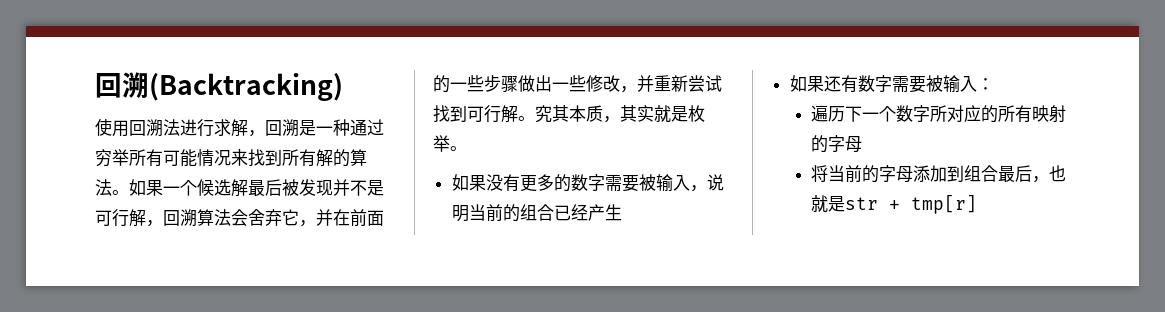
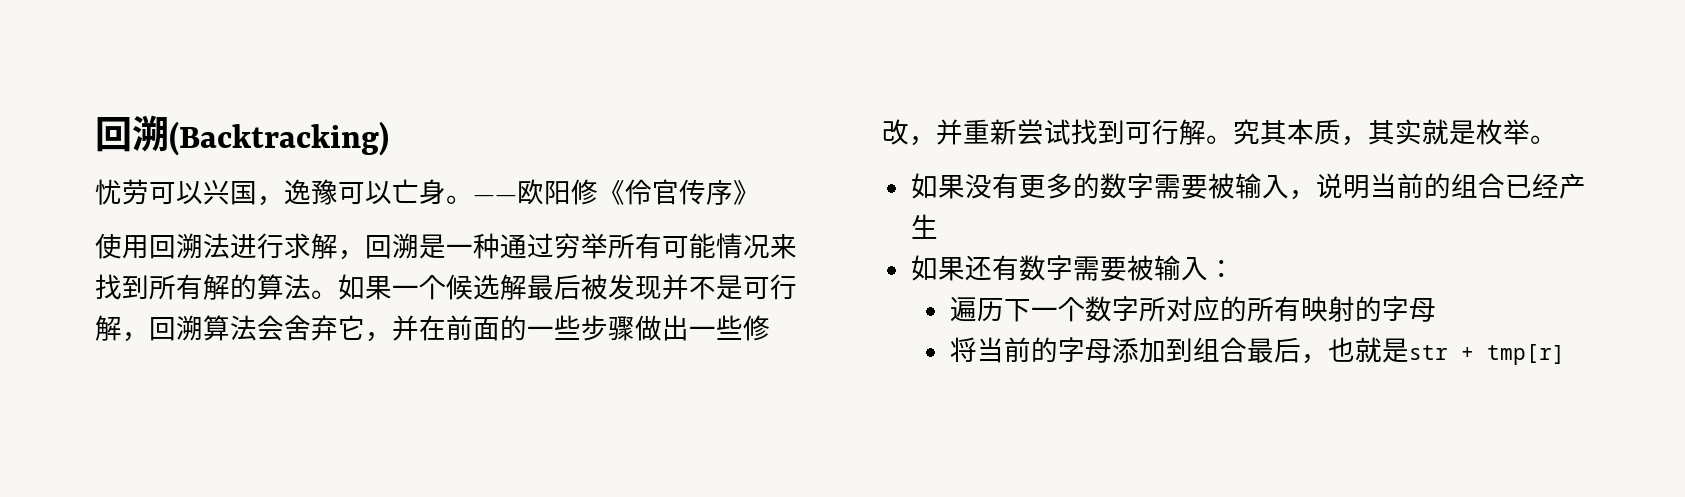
+ 忧劳可以兴国，逸豫可以亡身。——欧阳修《伶官传序》

